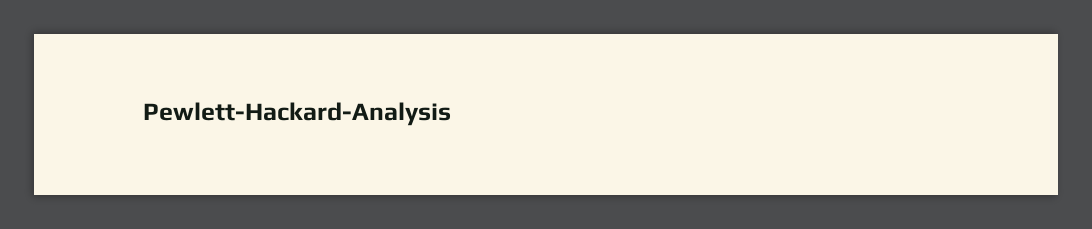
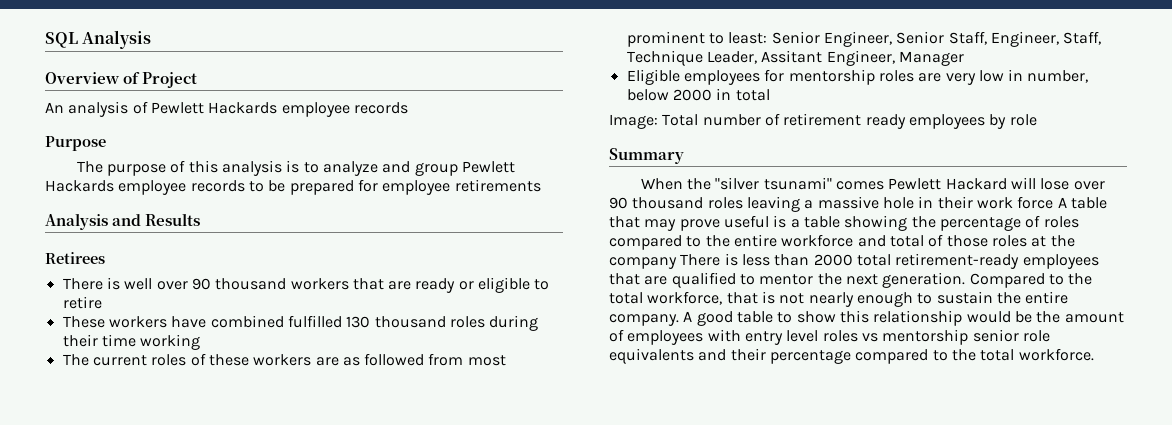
- Pewlett-Hackard-Analysis
+ SQL Analysis
+ Overview of Project
+ An analysis of Pewlett Hackards employee records
+ Purpose
+ The purpose of this analysis is to analyze and group Pewlett Hackards employee records to be prepared for employee retirements
+ Analysis and Results
+ Retirees
+ There is well over 90 thousand workers that are ready or eligible to retire
+ These workers have combined fulfilled 130 thousand roles during their time working
+ The current roles of these workers are as followed from most prominent to least: Senior Engineer, Senior Staff, Engineer, Staff, Technique Leader, Assitant Engineer, Manager
+ Eligible employees for mentorship roles are very low in number, below 2000 in total
+ Image: Total number of retirement ready employees by role
+ Summary
+ When the "silver tsunami" comes Pewlett Hackard will lose over 90 thousand roles leaving a massive hole in their work force A table that may prove useful is a table showing the percentage of roles compared to the entire workforce and total of those roles at the company There is less than 2000 total retirement-ready employees that are qualified to mentor the next generation. Compared to the total workforce, that is not nearly enough to sustain the entire company. A good table to show this relationship would be the amount of employees with entry level roles vs mentorship senior role equivalents and their percentage compared to the total workforce.

